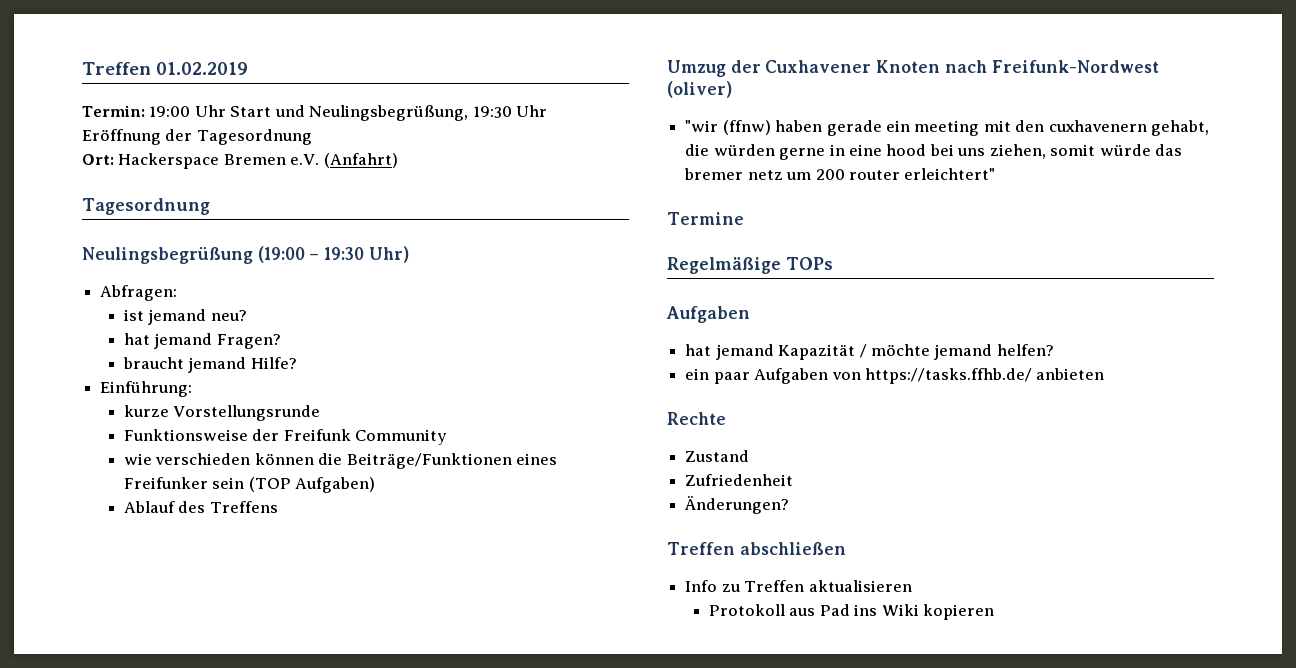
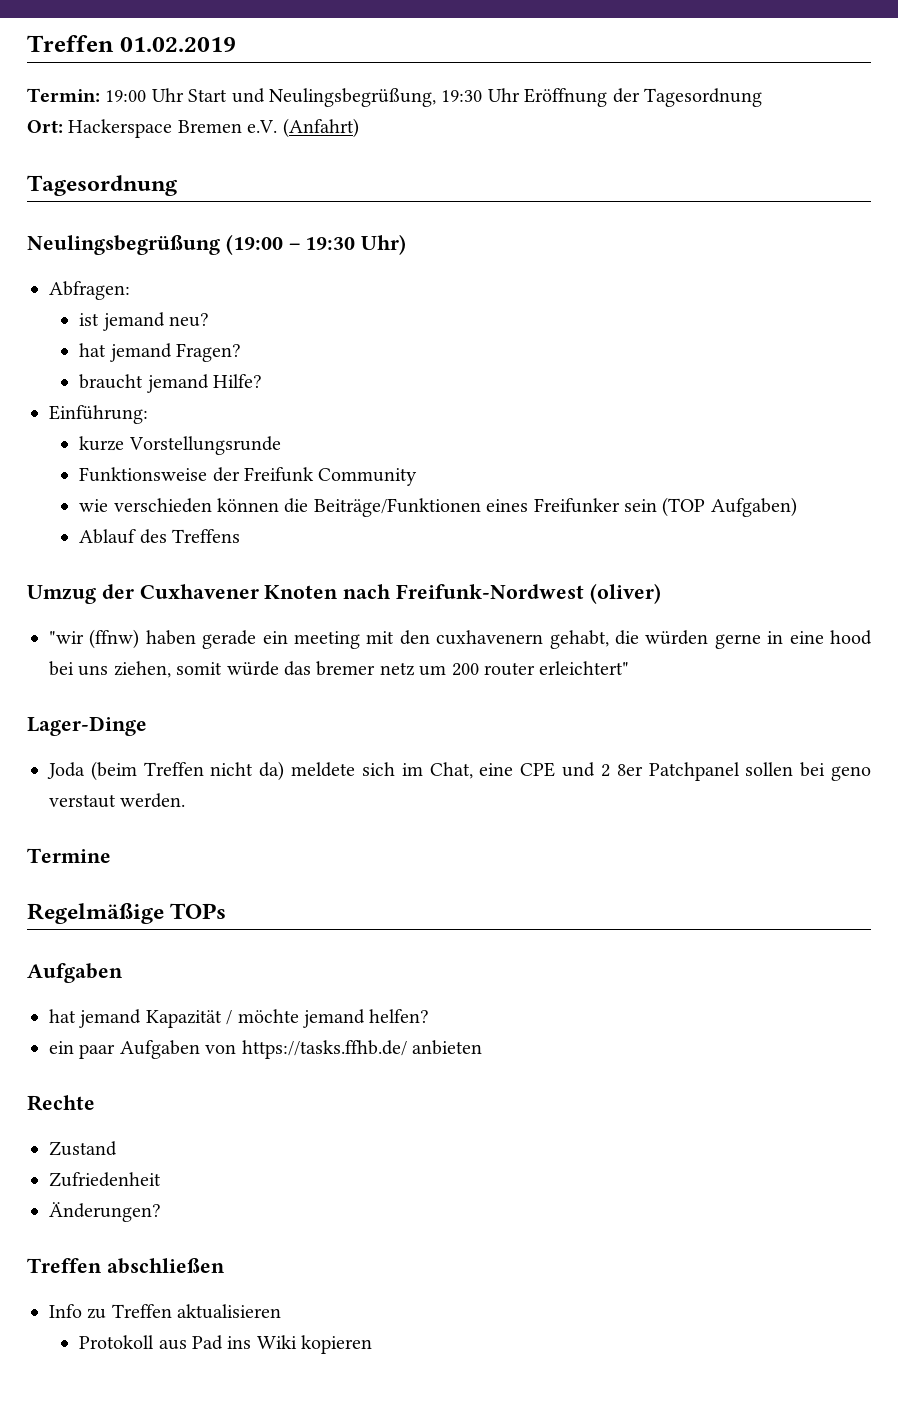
+ Lager-Dinge
+ Joda (beim Treffen nicht da) meldete sich im Chat, eine CPE und 2 8er Patchpanel sollen bei geno verstaut werden.

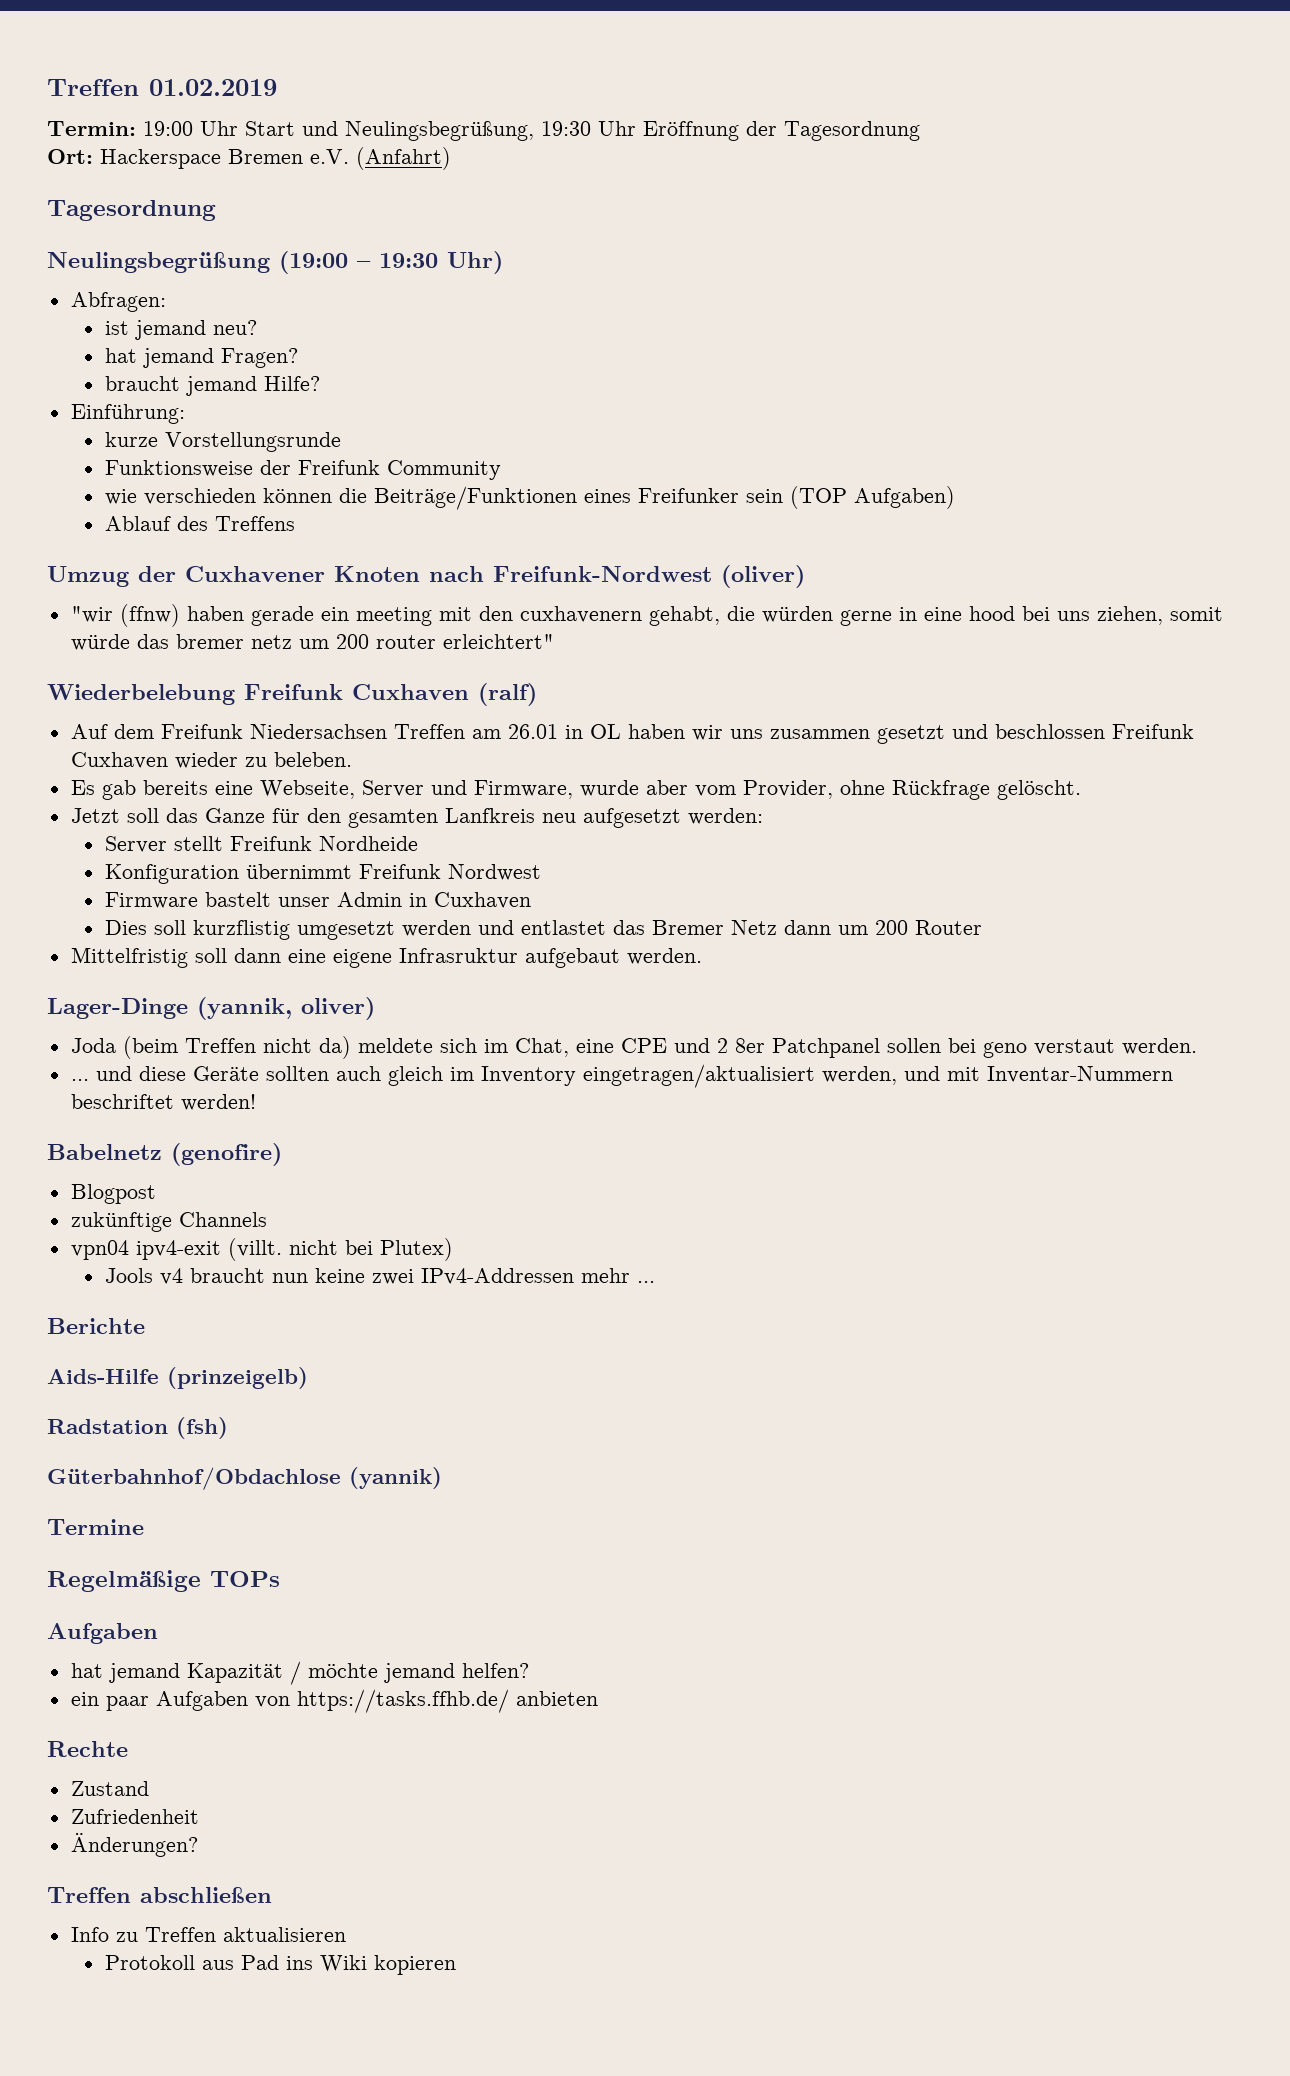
+ Wiederbelebung Freifunk Cuxhaven (ralf)
+ Auf dem Freifunk Niedersachsen Treffen am 26.01 in OL haben wir uns zusammen gesetzt und beschlossen Freifunk Cuxhaven wieder zu beleben.
+ Es gab bereits eine Webseite, Server und Firmware, wurde aber vom Provider, ohne Rückfrage gelöscht.
+ Jetzt soll das Ganze für den gesamten Lanfkreis neu aufgesetzt werden:
+ Server stellt Freifunk Nordheide
+ Konfiguration übernimmt Freifunk Nordwest
+ Firmware bastelt unser Admin in Cuxhaven
+ Dies soll kurzflistig umgesetzt werden und entlastet das Bremer Netz dann um 200 Router
+ Mittelfristig soll dann eine eigene Infrasruktur aufgebaut werden.
- Lager-Dinge
+ Lager-Dinge (yannik, oliver)
+ ... und diese Geräte sollten auch gleich im Inventory eingetragen/aktualisiert werden, und mit Inventar-Nummern beschriftet werden!
+ Babelnetz (genofire)
+ Blogpost
+ zukünftige Channels
+ vpn04 ipv4-exit (villt. nicht bei Plutex)
+ Jools v4 braucht nun keine zwei IPv4-Addressen mehr ...
+ Berichte
+ Aids-Hilfe (prinzeigelb)
+ Radstation (fsh)
+ Güterbahnhof/Obdachlose (yannik)

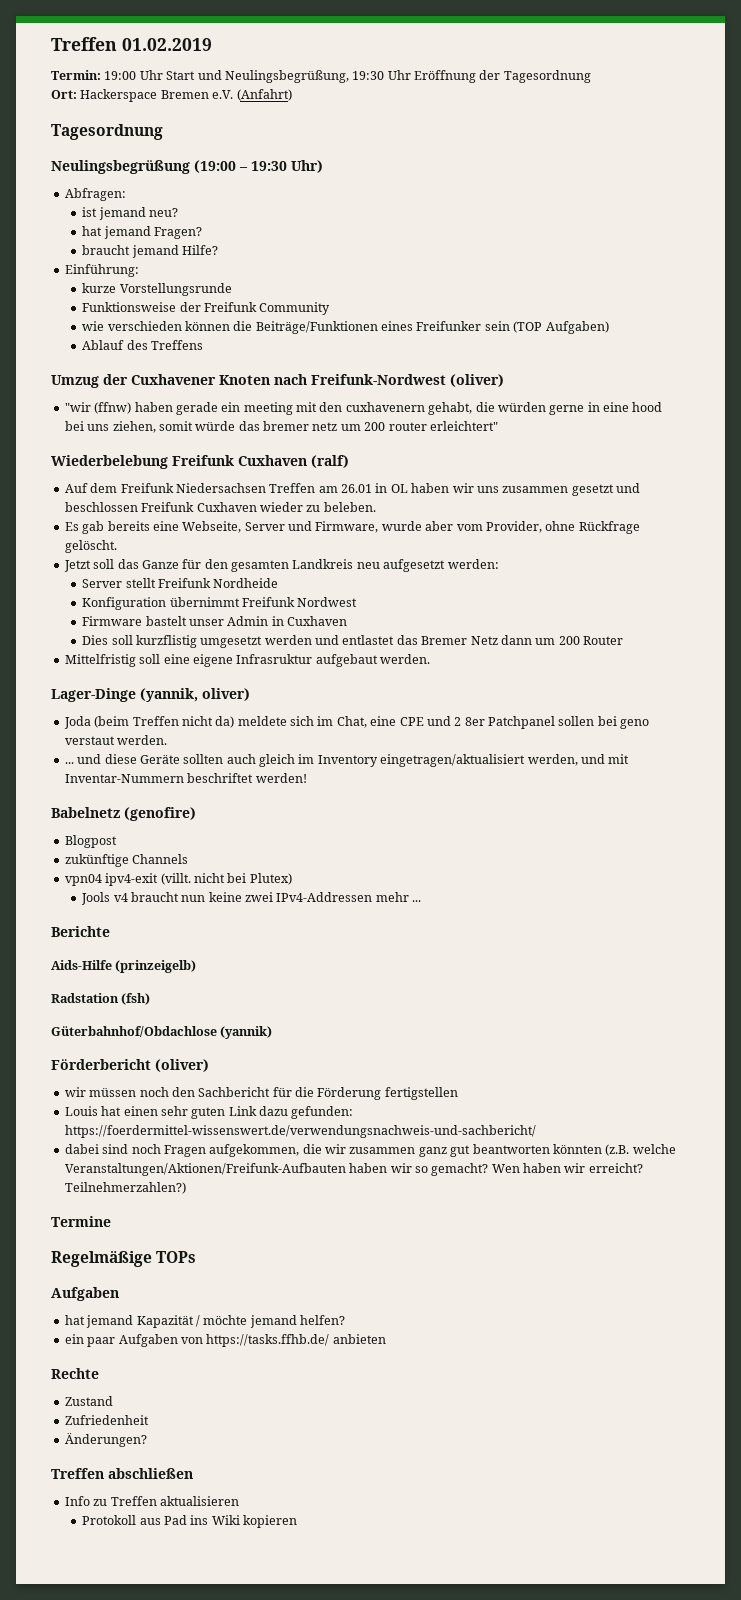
- Jetzt soll das Ganze für den gesamten Lanfkreis neu aufgesetzt werden:
+ Jetzt soll das Ganze für den gesamten Landkreis neu aufgesetzt werden:
- Mittelfristig soll dann eine eigene Infrasruktur aufgebaut werden.
+ Mittelfristig soll eine eigene Infrasruktur aufgebaut werden.
+ Förderbericht (oliver)
+ wir müssen noch den Sachbericht für die Förderung fertigstellen
+ Louis hat einen sehr guten Link dazu gefunden: https://foerdermittel-wissenswert.de/verwendungsnachweis-und-sachbericht/
+ dabei sind noch Fragen aufgekommen, die wir zusammen ganz gut beantworten könnten (z.B. welche Veranstaltungen/Aktionen/Freifunk-Aufbauten haben wir so gemacht? Wen haben wir erreicht? Teilnehmerzahlen?)

